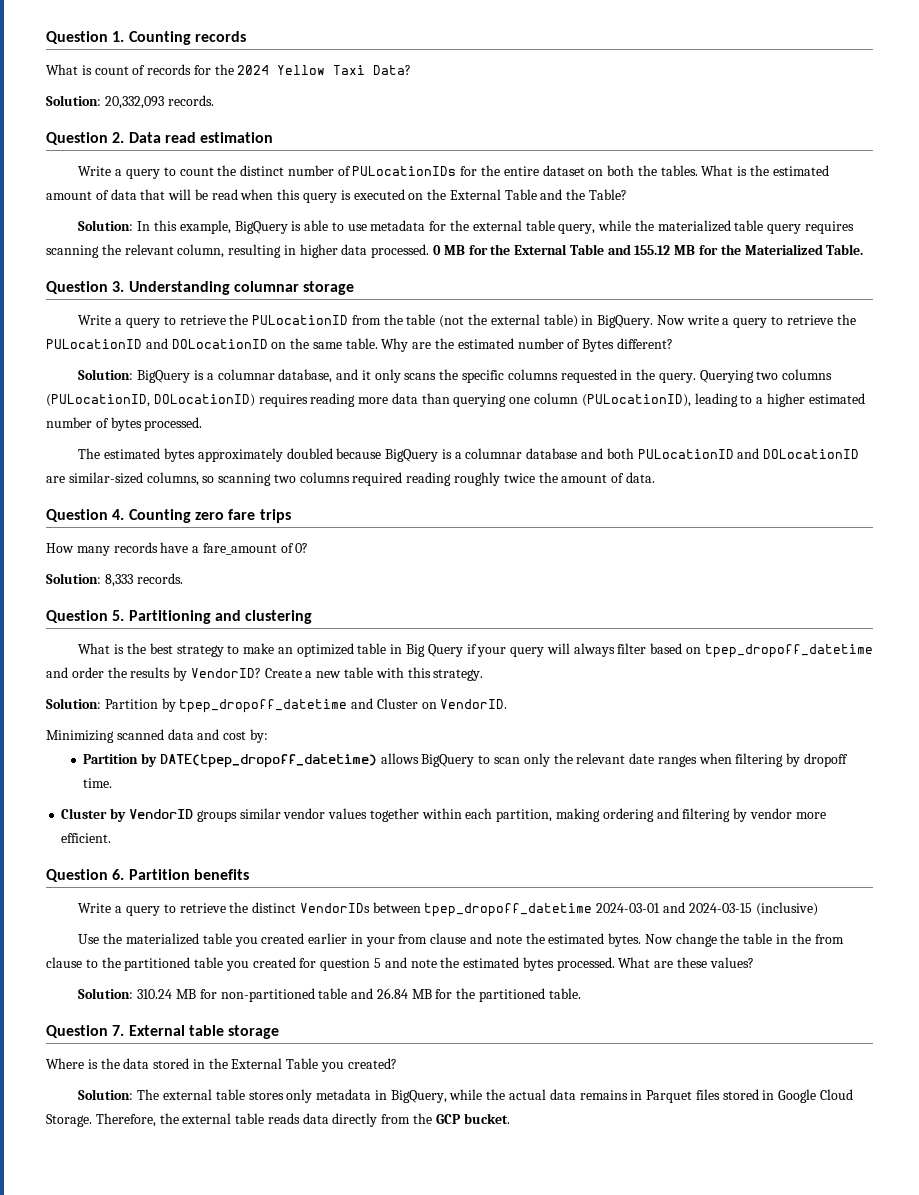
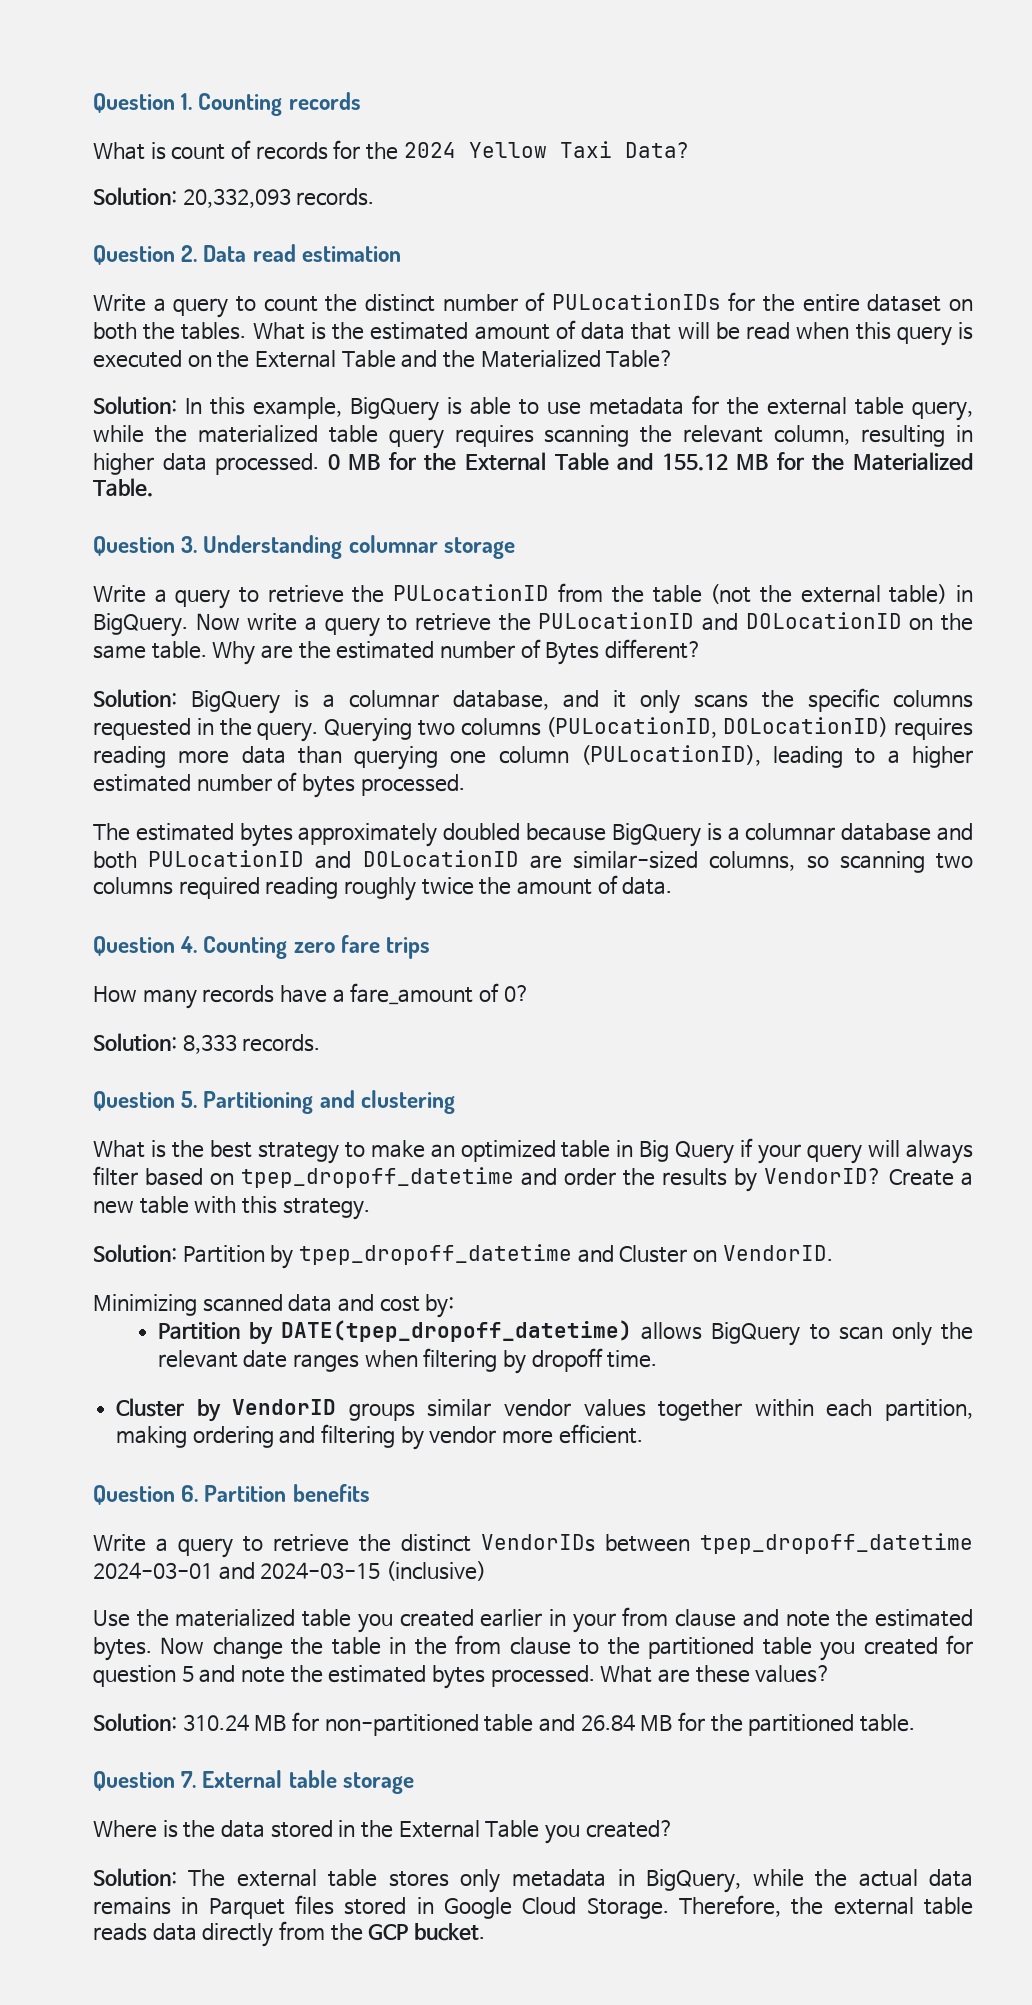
- What is the estimated amount of data that will be read when this query is executed on the External Table and the Table?
+ What is the estimated amount of data that will be read when this query is executed on the External Table and the Materialized Table?

